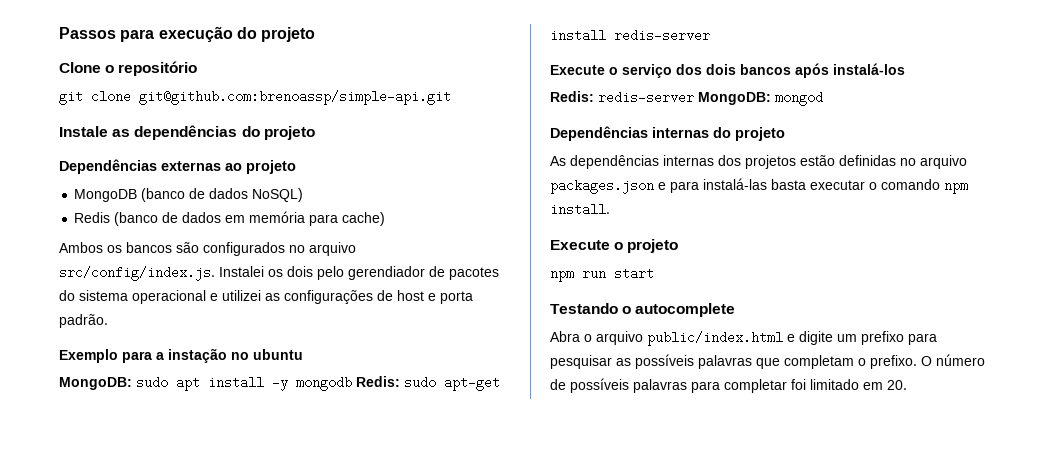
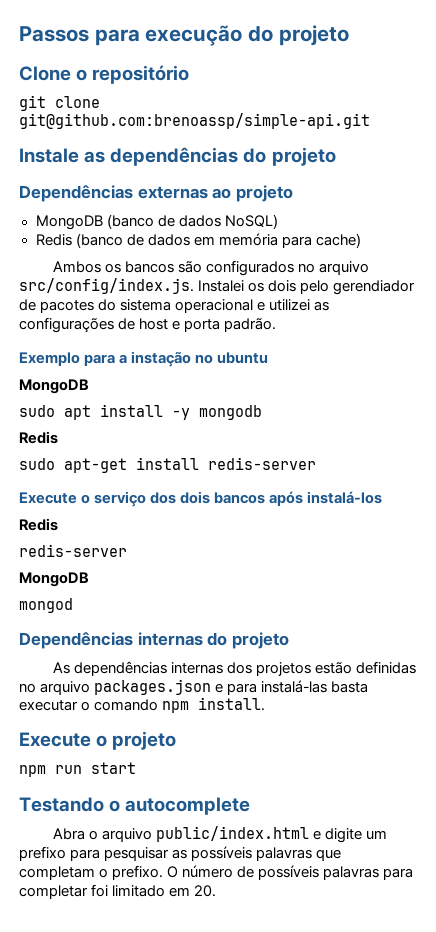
  Exemplo para a instação no ubuntu
- MongoDB: sudo apt install -y mongodb Redis: sudo apt-get install redis-server
+ MongoDB
+ sudo apt install -y mongodb
+ Redis
+ sudo apt-get install redis-server
  Execute o serviço dos dois bancos após instalá-los
- Redis: redis-server MongoDB: mongod
+ Redis
+ redis-server
+ MongoDB
+ mongod

